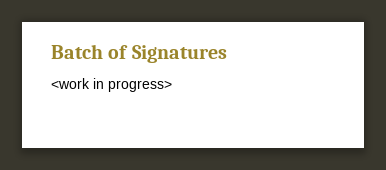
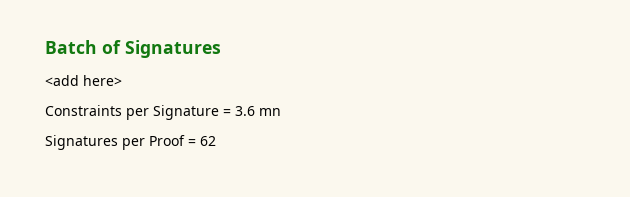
- <work in progress>
+ <add here>
+ Constraints per Signature = 3.6 mn
+ Signatures per Proof = 62

